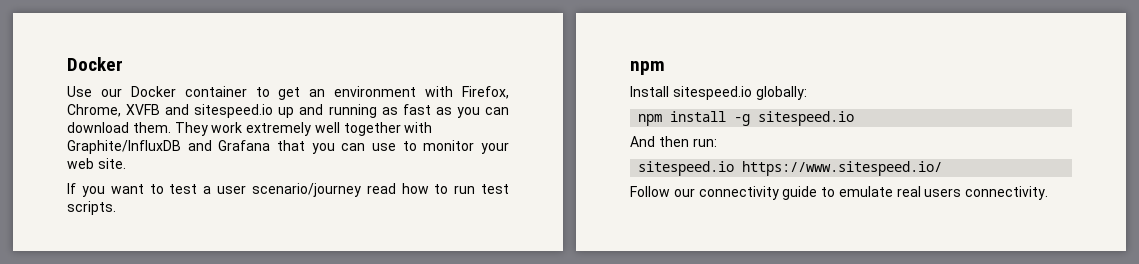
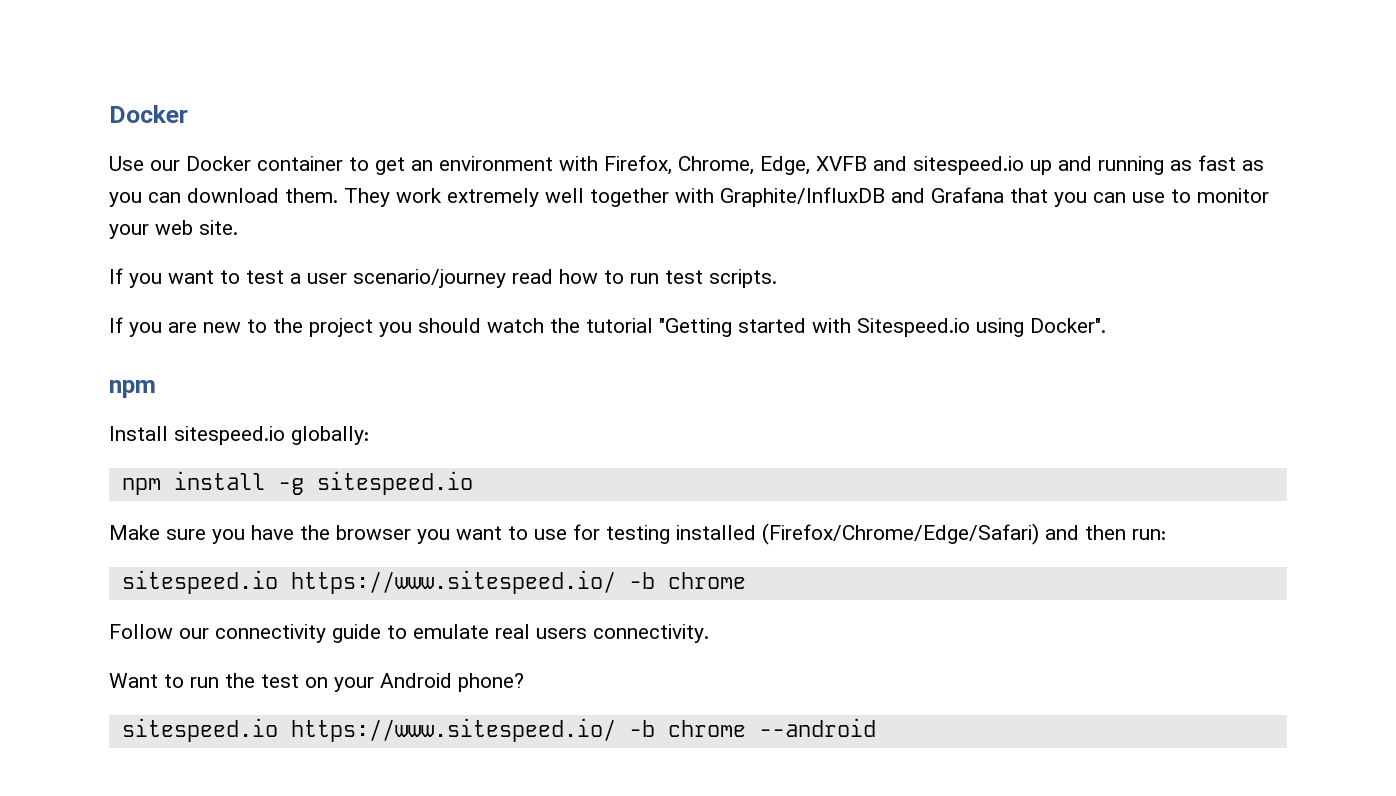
- Use our Docker container to get an environment with Firefox, Chrome, XVFB and sitespeed.io up and running as fast as you can download them.
+ Use our Docker container to get an environment with Firefox, Chrome, Edge, XVFB and sitespeed.io up and running as fast as you can download them.
+ If you are new to the project you should watch the tutorial "Getting started with Sitespeed.io using Docker".
- And then run:
- sitespeed.io https://www.sitespeed.io/
+ Make sure you have the browser you want to use for testing installed (Firefox/Chrome/Edge/Safari) and then run:
+ sitespeed.io https://www.sitespeed.io/ -b chrome
+ Want to run the test on your Android phone?
+ sitespeed.io https://www.sitespeed.io/ -b chrome --android

